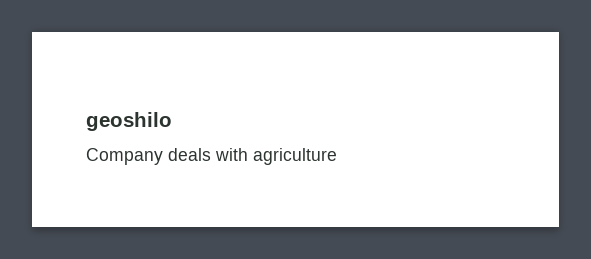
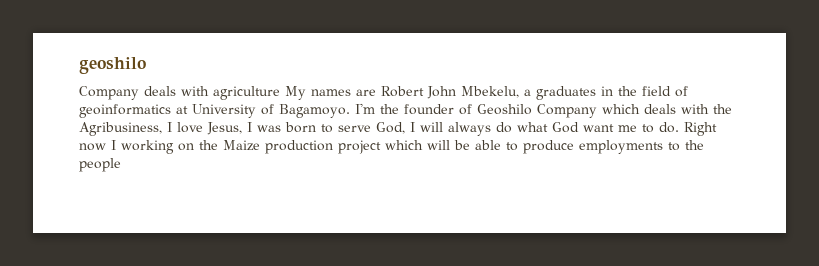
- Company deals with agriculture
+ Company deals with agriculture My names are Robert John Mbekelu, a graduates in the field of geoinformatics at University of Bagamoyo. I'm the founder of Geoshilo Company which deals with the Agribusiness, I love Jesus, I was born to serve God, I will always do what God want me to do. Right now I working on the Maize production project which will be able to produce employments to the people

